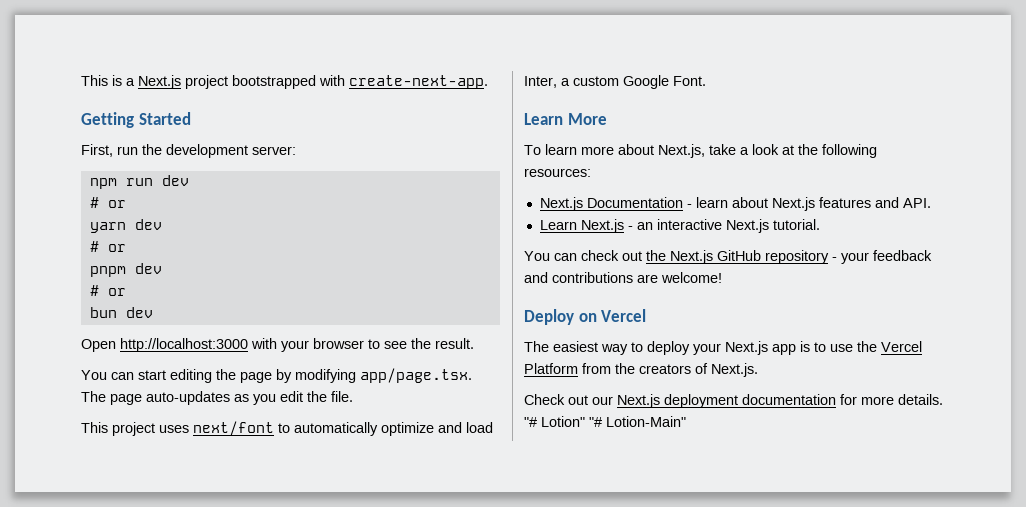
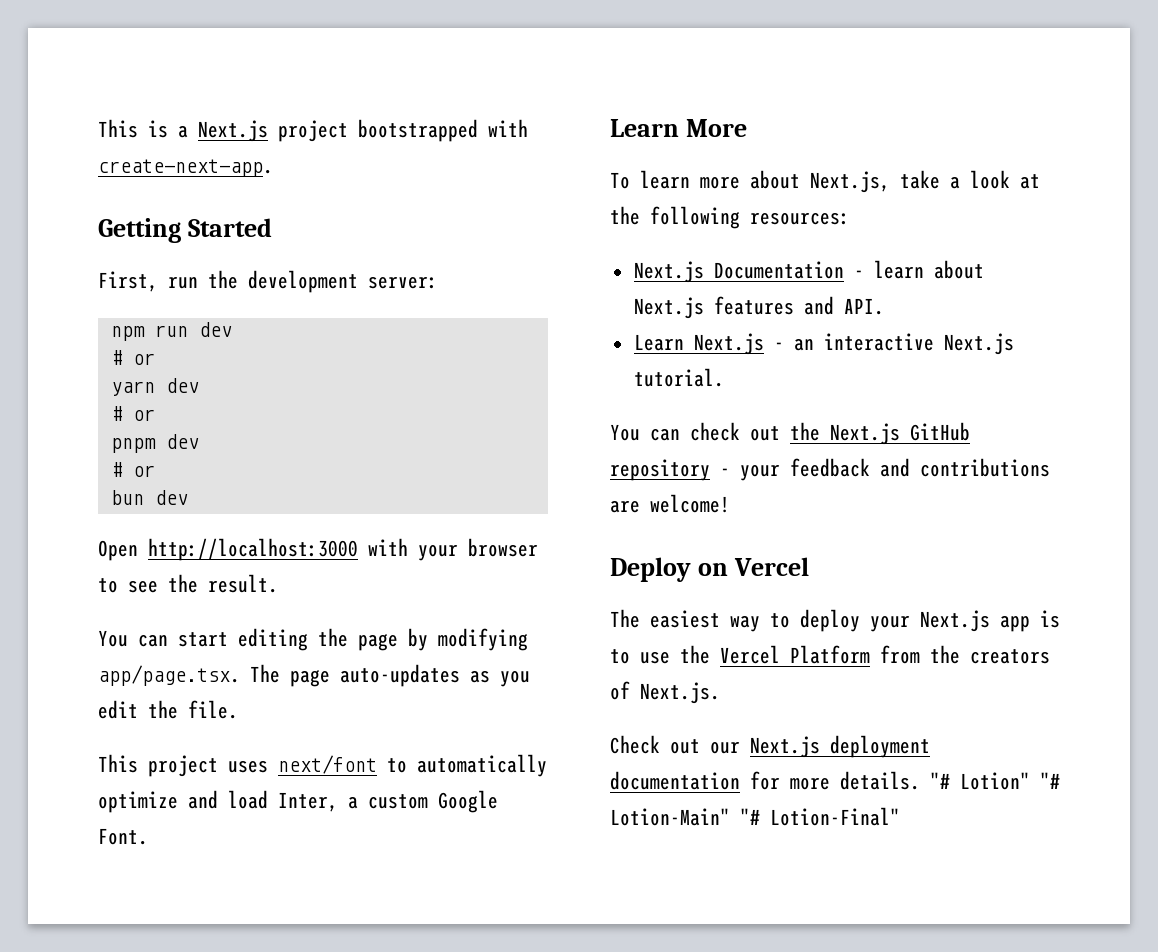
- "# Lotion" "# Lotion-Main"
+ "# Lotion" "# Lotion-Main" "# Lotion-Final"

